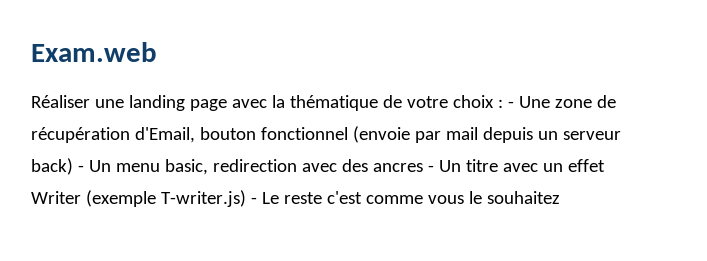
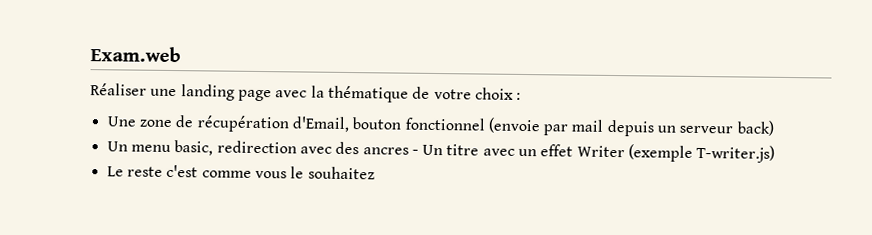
- Réaliser une landing page avec la thématique de votre choix : - Une zone de récupération d'Email, bouton fonctionnel (envoie par mail depuis un serveur back) - Un menu basic, redirection avec des ancres - Un titre avec un effet Writer (exemple T-writer.js) - Le reste c'est comme vous le souhaitez
+ Réaliser une landing page avec la thématique de votre choix :
+ Une zone de récupération d'Email, bouton fonctionnel (envoie par mail depuis un serveur back)
+ Un menu basic, redirection avec des ancres - Un titre avec un effet Writer (exemple T-writer.js)
+ Le reste c'est comme vous le souhaitez

